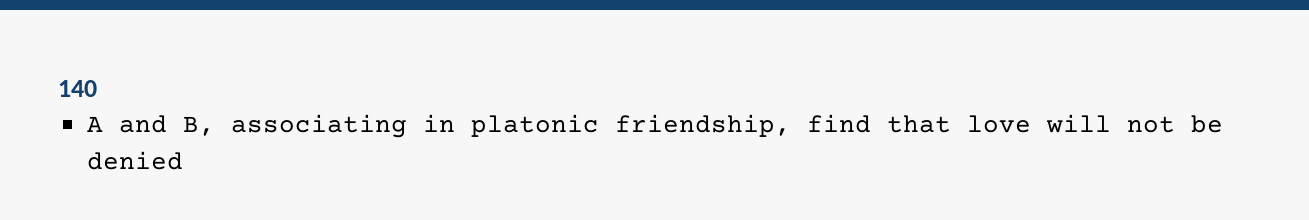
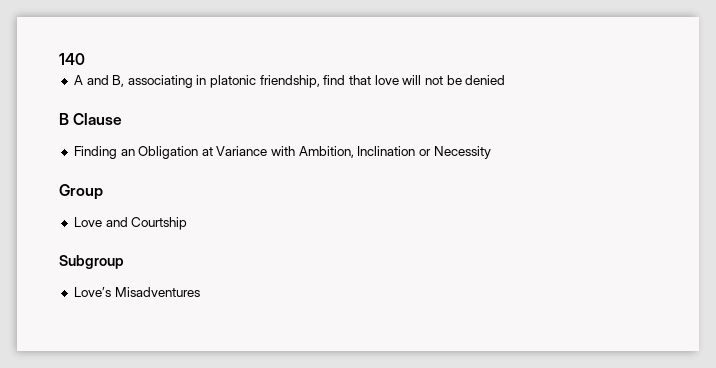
+ B Clause
+ Finding an Obligation at Variance with Ambition, Inclination or Necessity
+ Group
+ Love and Courtship
+ Subgroup
+ Love’s Misadventures

